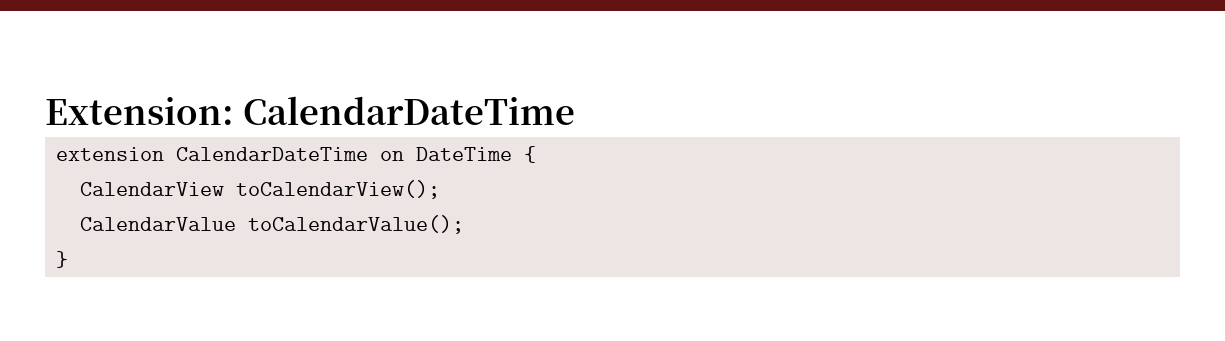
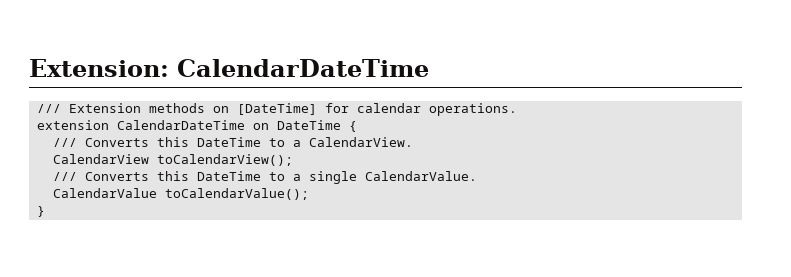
+ /// Extension methods on [DateTime] for calendar operations.
+ /// Converts this DateTime to a CalendarView.
  CalendarView toCalendarView();
+ /// Converts this DateTime to a single CalendarValue.

